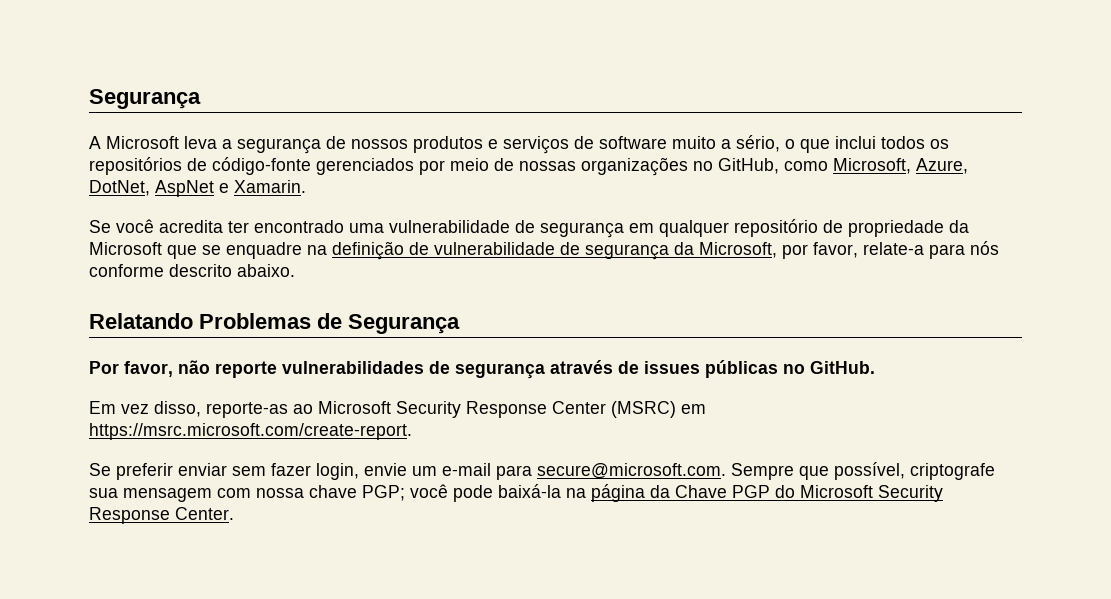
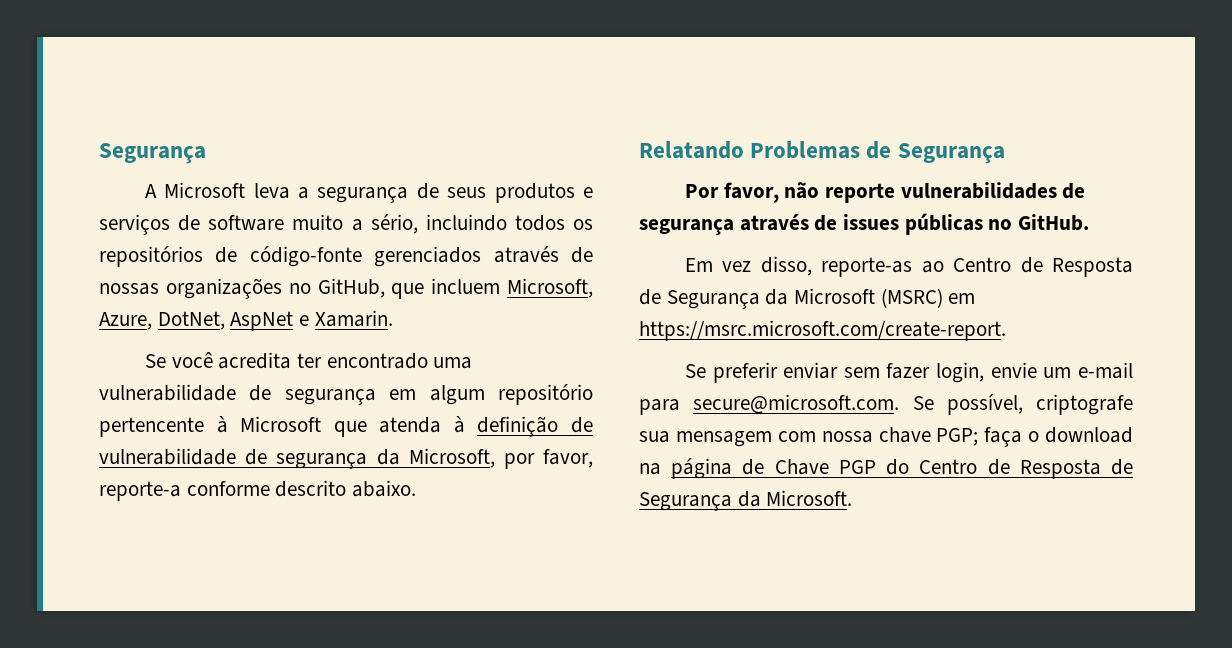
- A Microsoft leva a segurança de nossos produtos e serviços de software muito a sério, o que inclui todos os repositórios de código-fonte gerenciados por meio de nossas organizações no GitHub, como Microsoft, Azure, DotNet, AspNet e Xamarin.
+ A Microsoft leva a segurança de seus produtos e serviços de software muito a sério, incluindo todos os repositórios de código-fonte gerenciados através de nossas organizações no GitHub, que incluem Microsoft, Azure, DotNet, AspNet e Xamarin.
- Se você acredita ter encontrado uma vulnerabilidade de segurança em qualquer repositório de propriedade da Microsoft que se enquadre na definição de vulnerabilidade de segurança da Microsoft, por favor, relate-a para nós conforme descrito abaixo.
+ Se você acredita ter encontrado uma vulnerabilidade de segurança em algum repositório pertencente à Microsoft que atenda à definição de vulnerabilidade de segurança da Microsoft, por favor, reporte-a conforme descrito abaixo.
- Em vez disso, reporte-as ao Microsoft Security Response Center (MSRC) em https://msrc.microsoft.com/create-report.
+ Em vez disso, reporte-as ao Centro de Resposta de Segurança da Microsoft (MSRC) em https://msrc.microsoft.com/create-report.
- Se preferir enviar sem fazer login, envie um e-mail para secure@microsoft.com. Sempre que possível, criptografe sua mensagem com nossa chave PGP; você pode baixá-la na página da Chave PGP do Microsoft Security Response Center.
+ Se preferir enviar sem fazer login, envie um e-mail para secure@microsoft.com. Se possível, criptografe sua mensagem com nossa chave PGP; faça o download na página de Chave PGP do Centro de Resposta de Segurança da Microsoft.

